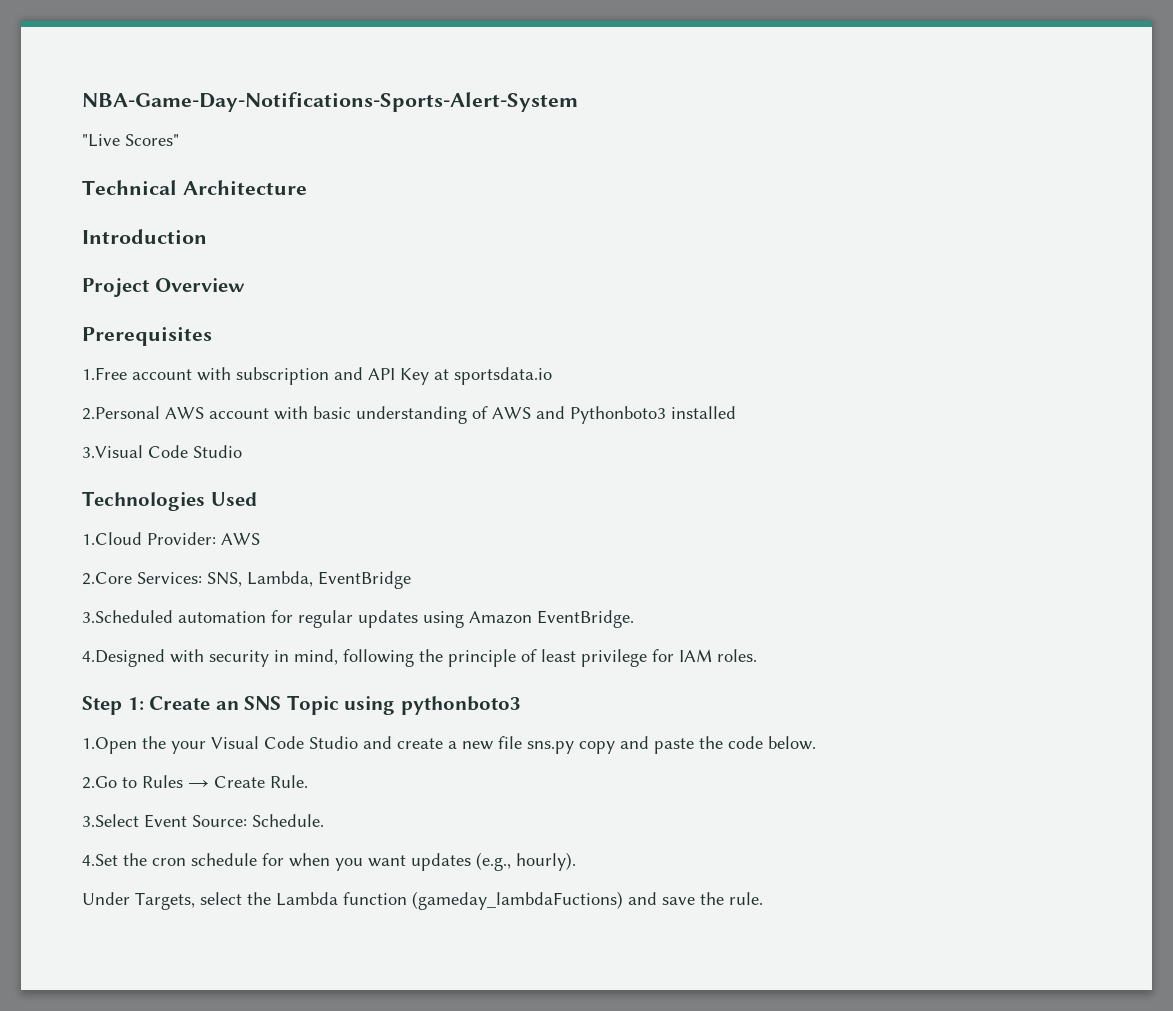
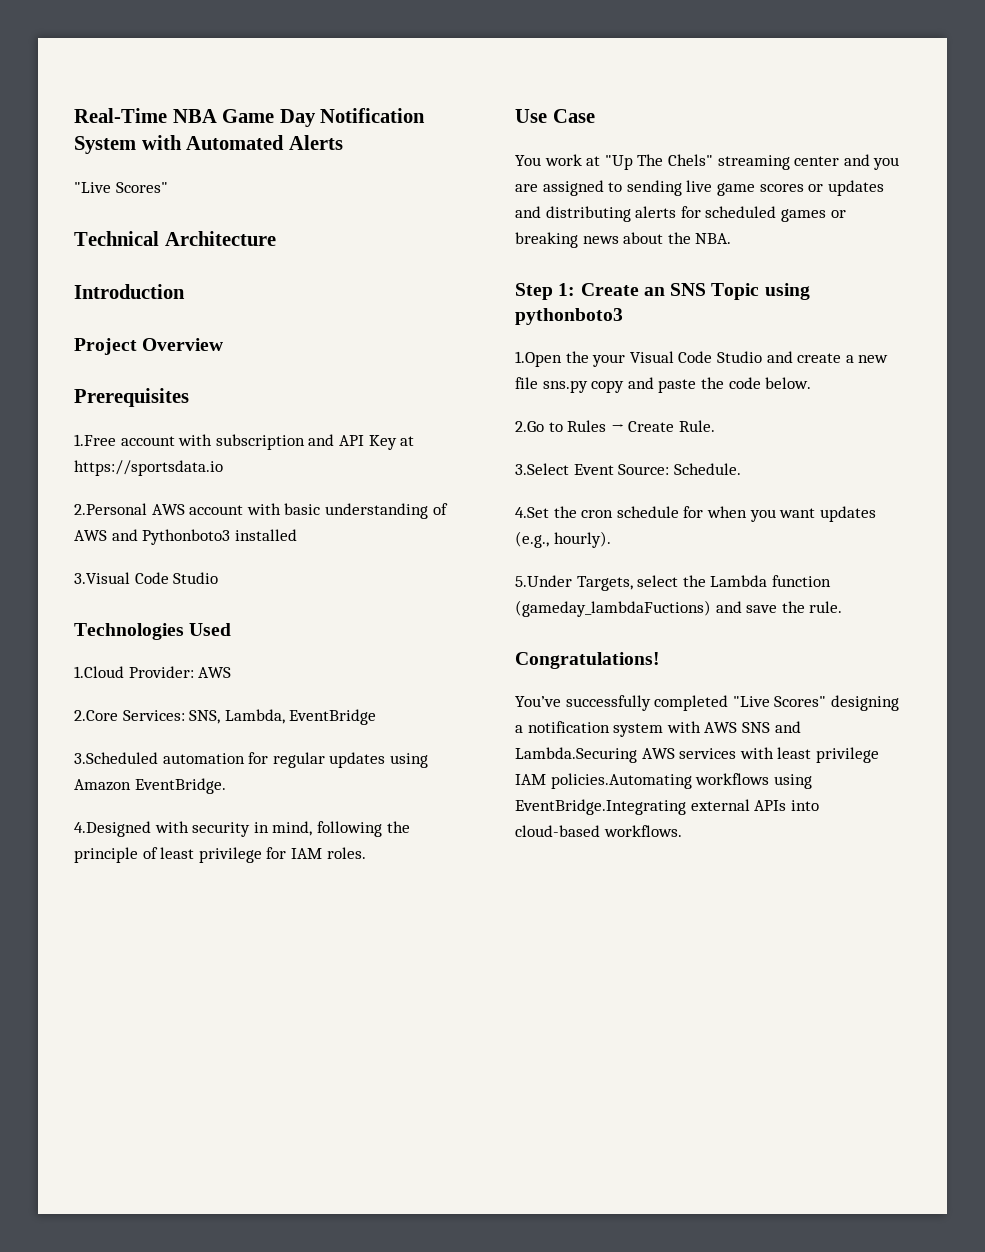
- NBA-Game-Day-Notifications-Sports-Alert-System
+ Real-Time NBA Game Day Notification System with Automated Alerts
- 1.Free account with subscription and API Key at sportsdata.io
+ 1.Free account with subscription and API Key at https://sportsdata.io
+ Use Case
+ You work at "Up The Chels" streaming center and you are assigned to sending live game scores or updates and distributing alerts for scheduled games or breaking news about the NBA.
- Under Targets, select the Lambda function (gameday_lambdaFuctions) and save the rule.
+ 5.Under Targets, select the Lambda function (gameday_lambdaFuctions) and save the rule.
+ Congratulations!
+ You’ve successfully completed "Live Scores" designing a notification system with AWS SNS and Lambda.Securing AWS services with least privilege IAM policies.Automating workflows using EventBridge.Integrating external APIs into cloud-based workflows.

